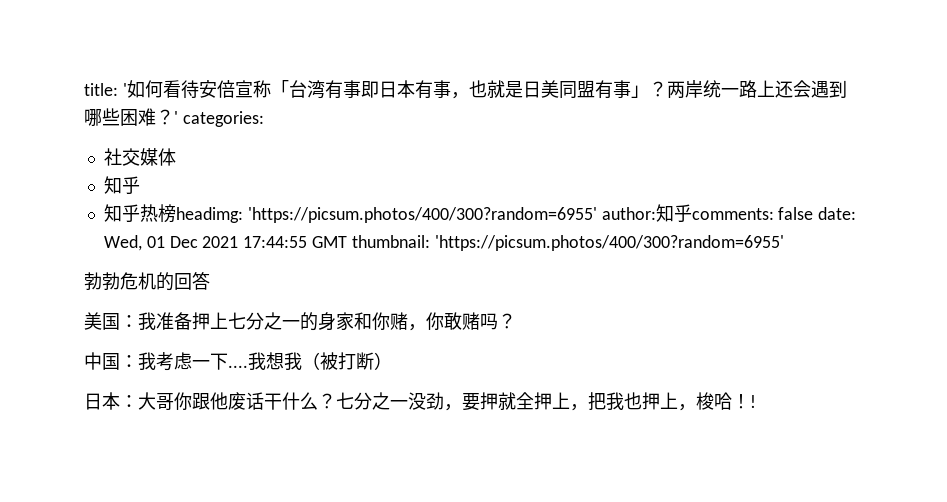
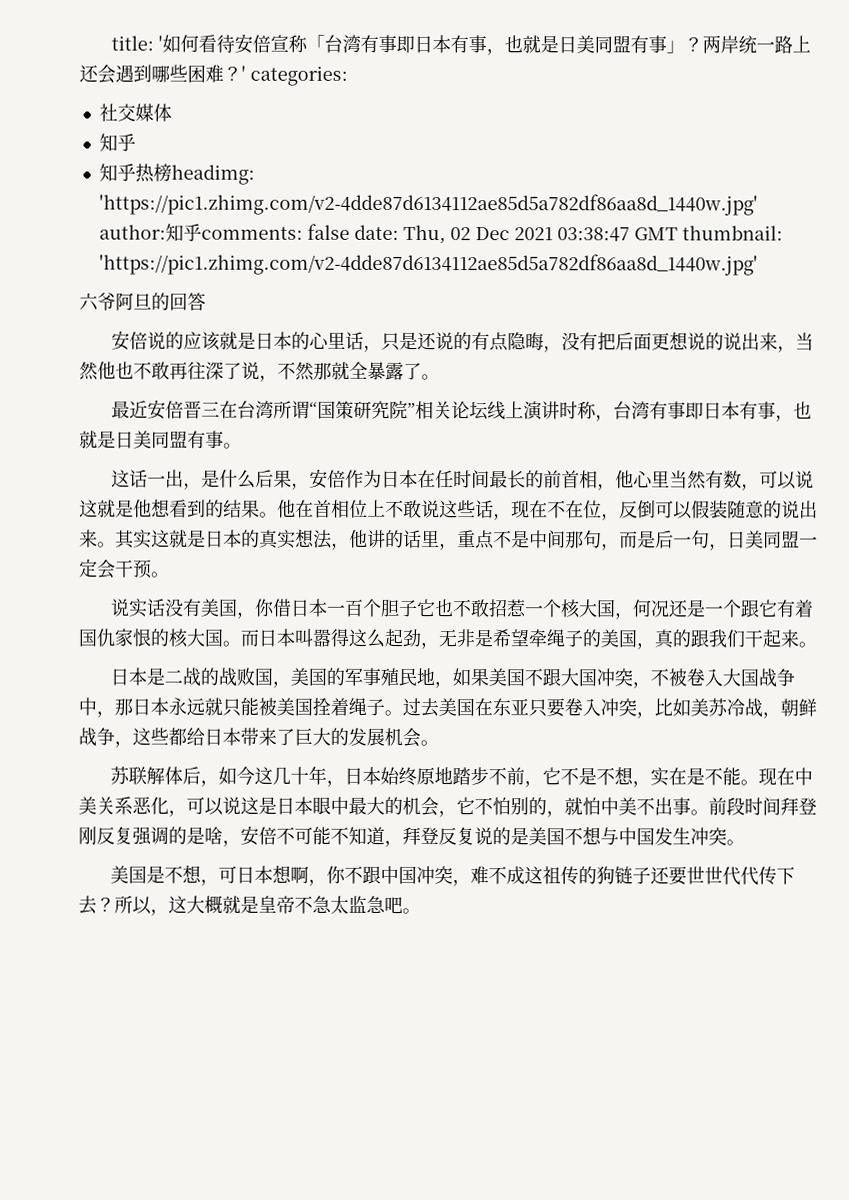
- 知乎热榜headimg: 'https://picsum.photos/400/300?random=6955' author:知乎comments: false date: Wed, 01 Dec 2021 17:44:55 GMT thumbnail: 'https://picsum.photos/400/300?random=6955'
- 勃勃危机的回答
+ 知乎热榜headimg: 'https://pic1.zhimg.com/v2-4dde87d6134112ae85d5a782df86aa8d_1440w.jpg' author:知乎comments: false date: Thu, 02 Dec 2021 03:38:47 GMT thumbnail: 'https://pic1.zhimg.com/v2-4dde87d6134112ae85d5a782df86aa8d_1440w.jpg'
+ 六爷阿旦的回答
- 美国：我准备押上七分之一的身家和你赌，你敢赌吗？
- 中国：我考虑一下....我想我（被打断）
- 日本：大哥你跟他废话干什么？七分之一没劲，要押就全押上，把我也押上，梭哈！!
+ 安倍说的应该就是日本的心里话，只是还说的有点隐晦，没有把后面更想说的说出来，当然他也不敢再往深了说，不然那就全暴露了。
+ 最近安倍晋三在台湾所谓“国策研究院”相关论坛线上演讲时称，台湾有事即日本有事，也就是日美同盟有事。
+ 这话一出，是什么后果，安倍作为日本在任时间最长的前首相，他心里当然有数，可以说这就是他想看到的结果。他在首相位上不敢说这些话，现在不在位，反倒可以假装随意的说出来。其实这就是日本的真实想法，他讲的话里，重点不是中间那句，而是后一句，日美同盟一定会干预。
+ 说实话没有美国，你借日本一百个胆子它也不敢招惹一个核大国，何况还是一个跟它有着国仇家恨的核大国。而日本叫嚣得这么起劲，无非是希望牵绳子的美国，真的跟我们干起来。
+ 日本是二战的战败国，美国的军事殖民地，如果美国不跟大国冲突，不被卷入大国战争中，那日本永远就只能被美国拴着绳子。过去美国在东亚只要卷入冲突，比如美苏冷战，朝鲜战争，这些都给日本带来了巨大的发展机会。
+ 苏联解体后，如今这几十年，日本始终原地踏步不前，它不是不想，实在是不能。现在中美关系恶化，可以说这是日本眼中最大的机会，它不怕别的，就怕中美不出事。前段时间拜登刚反复强调的是啥，安倍不可能不知道，拜登反复说的是美国不想与中国发生冲突。
+ 美国是不想，可日本想啊，你不跟中国冲突，难不成这祖传的狗链子还要世世代代传下去？所以，这大概就是皇帝不急太监急吧。

